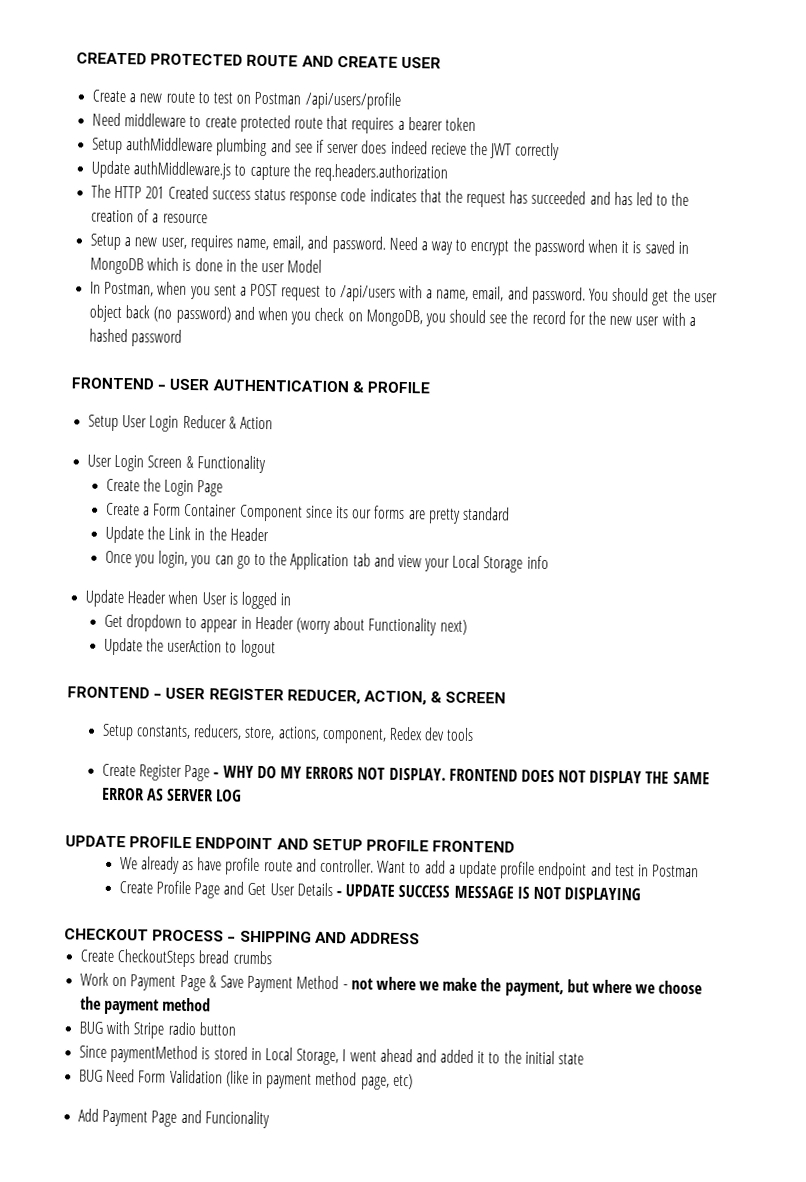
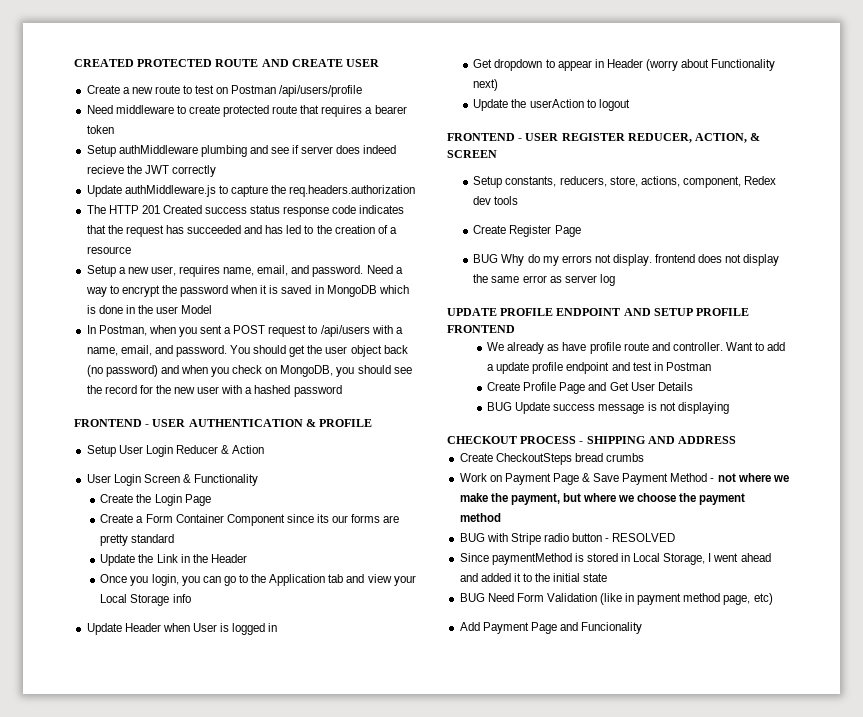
- Create Register Page - WHY DO MY ERRORS NOT DISPLAY. FRONTEND DOES NOT DISPLAY THE SAME ERROR AS SERVER LOG
+ Create Register Page
+ BUG Why do my errors not display. frontend does not display the same error as server log
- Create Profile Page and Get User Details - UPDATE SUCCESS MESSAGE IS NOT DISPLAYING
+ Create Profile Page and Get User Details
+ BUG Update success message is not displaying
- BUG with Stripe radio button
+ BUG with Stripe radio button - RESOLVED

